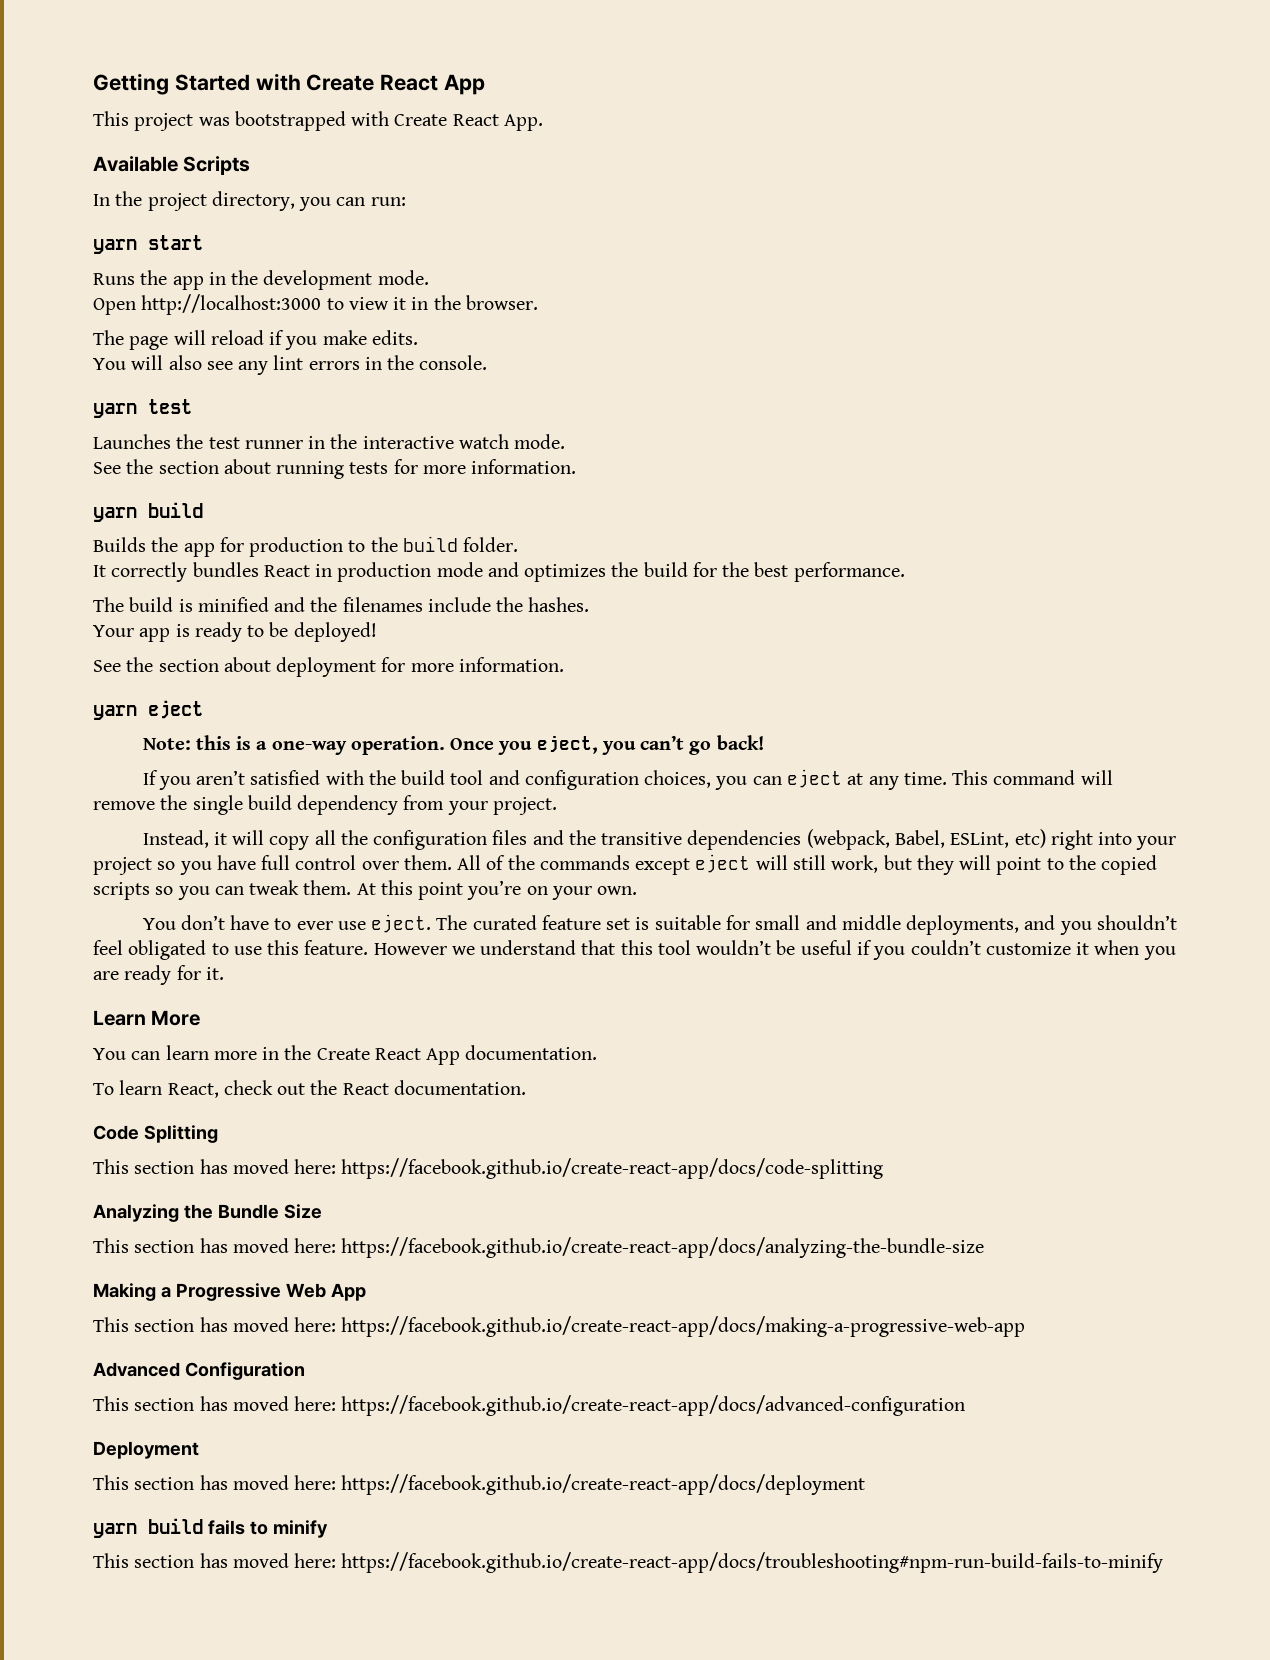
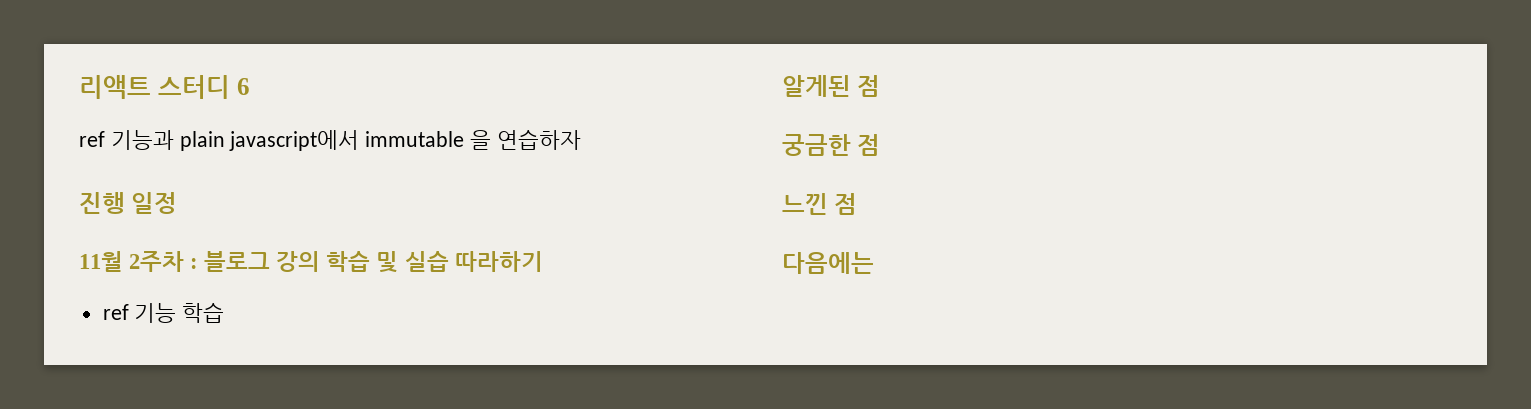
- Getting Started with Create React App
- This project was bootstrapped with Create React App.
- Available Scripts
- In the project directory, you can run:
- yarn start
- Runs the app in the development mode.
- Open http://localhost:3000 to view it in the browser.
- The page will reload if you make edits.
- You will also see any lint errors in the console.
- yarn test
- Launches the test runner in the interactive watch mode.
- See the section about running tests for more information.
- yarn build
- Builds the app for production to the build folder.
- It correctly bundles React in production mode and optimizes the build for the best performance.
- The build is minified and the filenames include the hashes.
- Your app is ready to be deployed!
- See the section about deployment for more information.
- yarn eject
- Note: this is a one-way operation. Once you eject, you can’t go back!
- If you aren’t satisfied with the build tool and configuration choices, you can eject at any time. This command will remove the single build dependency from your project.
- Instead, it will copy all the configuration files and the transitive dependencies (webpack, Babel, ESLint, etc) right into your project so you have full control over them. All of the commands except eject will still work, but they will point to the copied scripts so you can tweak them. At this point you’re on your own.
- You don’t have to ever use eject. The curated feature set is suitable for small and middle deployments, and you shouldn’t feel obligated to use this feature. However we understand that this tool wouldn’t be useful if you couldn’t customize it when you are ready for it.
- Learn More
- You can learn more in the Create React App documentation.
- To learn React, check out the React documentation.
- Code Splitting
- This section has moved here: https://facebook.github.io/create-react-app/docs/code-splitting
- Analyzing the Bundle Size
- This section has moved here: https://facebook.github.io/create-react-app/docs/analyzing-the-bundle-size
- Making a Progressive Web App
- This section has moved here: https://facebook.github.io/create-react-app/docs/making-a-progressive-web-app
- Advanced Configuration
- This section has moved here: https://facebook.github.io/create-react-app/docs/advanced-configuration
- Deployment
- This section has moved here: https://facebook.github.io/create-react-app/docs/deployment
- yarn build fails to minify
- This section has moved here: https://facebook.github.io/create-react-app/docs/troubleshooting#npm-run-build-fails-to-minify
+ 리액트 스터디 6
+ ref 기능과 plain javascript에서 immutable 을 연습하자
+ 진행 일정
+ 11월 2주차 : 블로그 강의 학습 및 실습 따라하기
+ ref 기능 학습
+ 알게된 점
+ 궁금한 점
+ 느낀 점
+ 다음에는

